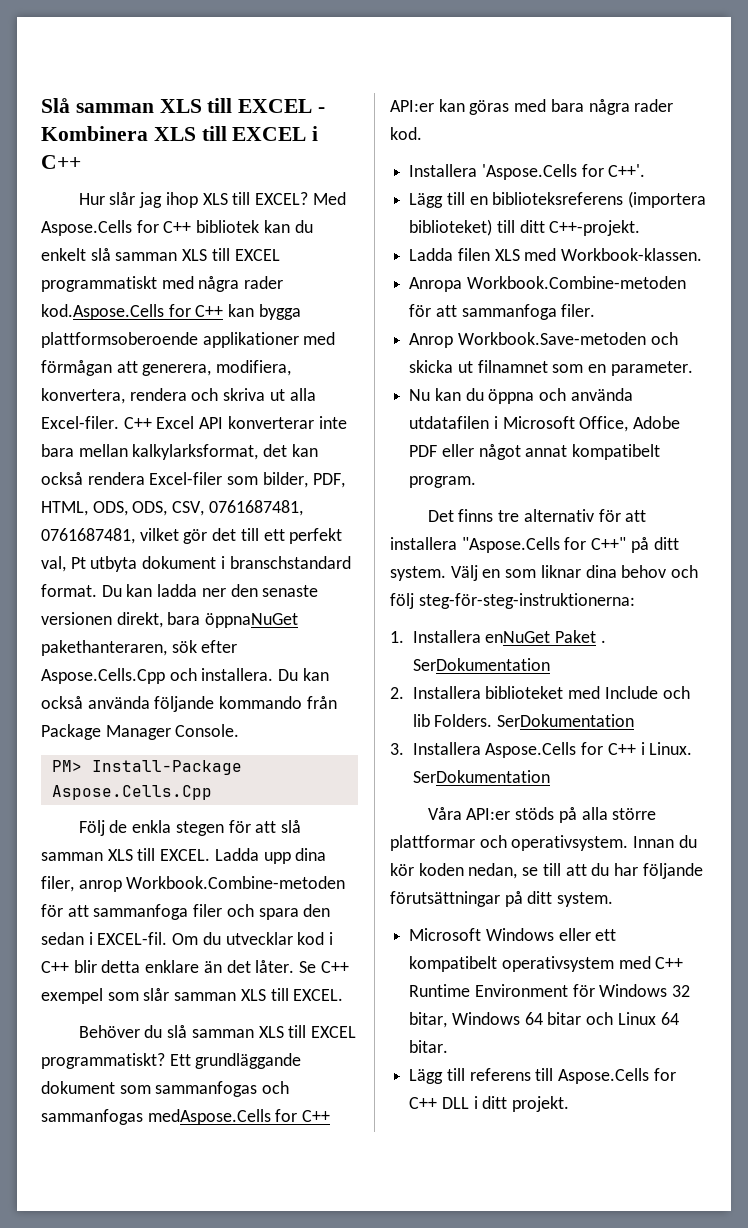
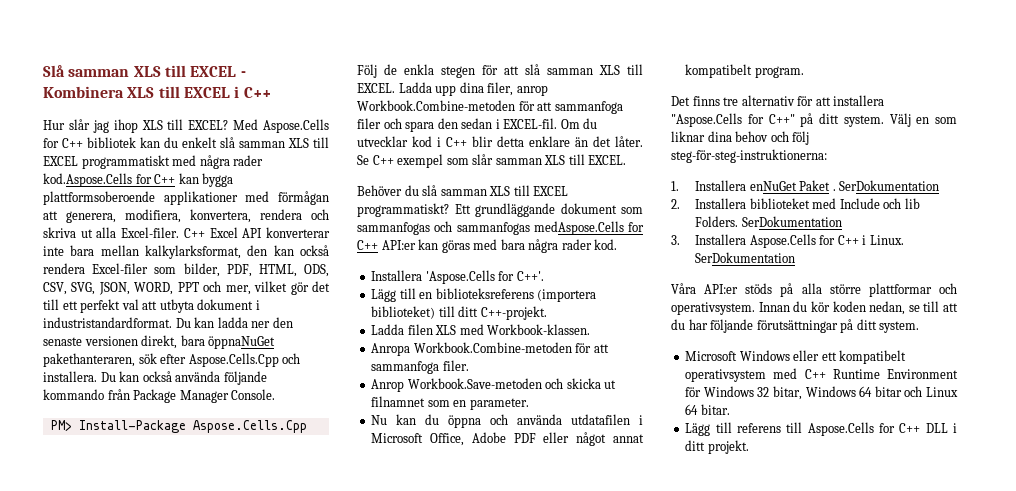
- C++ Excel API konverterar inte bara mellan kalkylarksformat, det kan också rendera Excel-filer som bilder, PDF, HTML, ODS, ODS, CSV, 0761687481, 0761687481, vilket gör det till ett perfekt val, Pt utbyta dokument i branschstandard format.
+ C++ Excel API konverterar inte bara mellan kalkylarksformat, den kan också rendera Excel-filer som bilder, PDF, HTML, ODS, CSV, SVG, JSON, WORD, PPT och mer, vilket gör det till ett perfekt val att utbyta dokument i industristandardformat.

